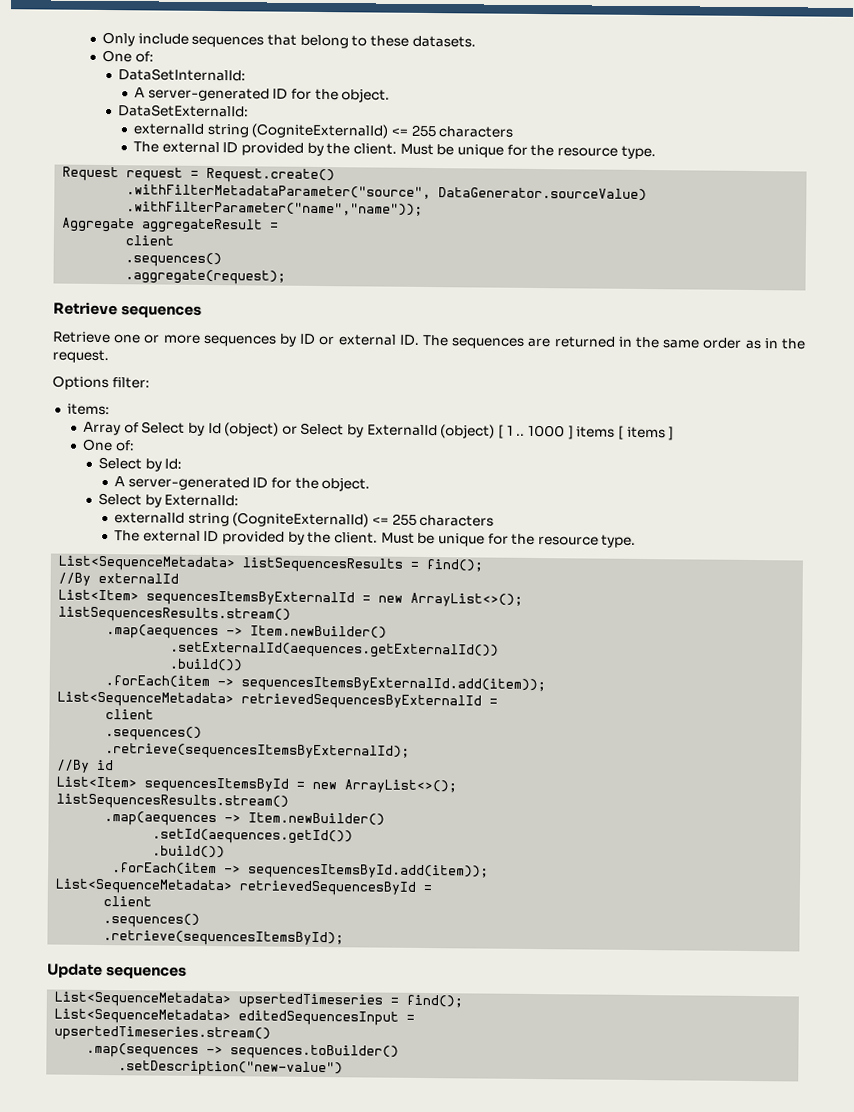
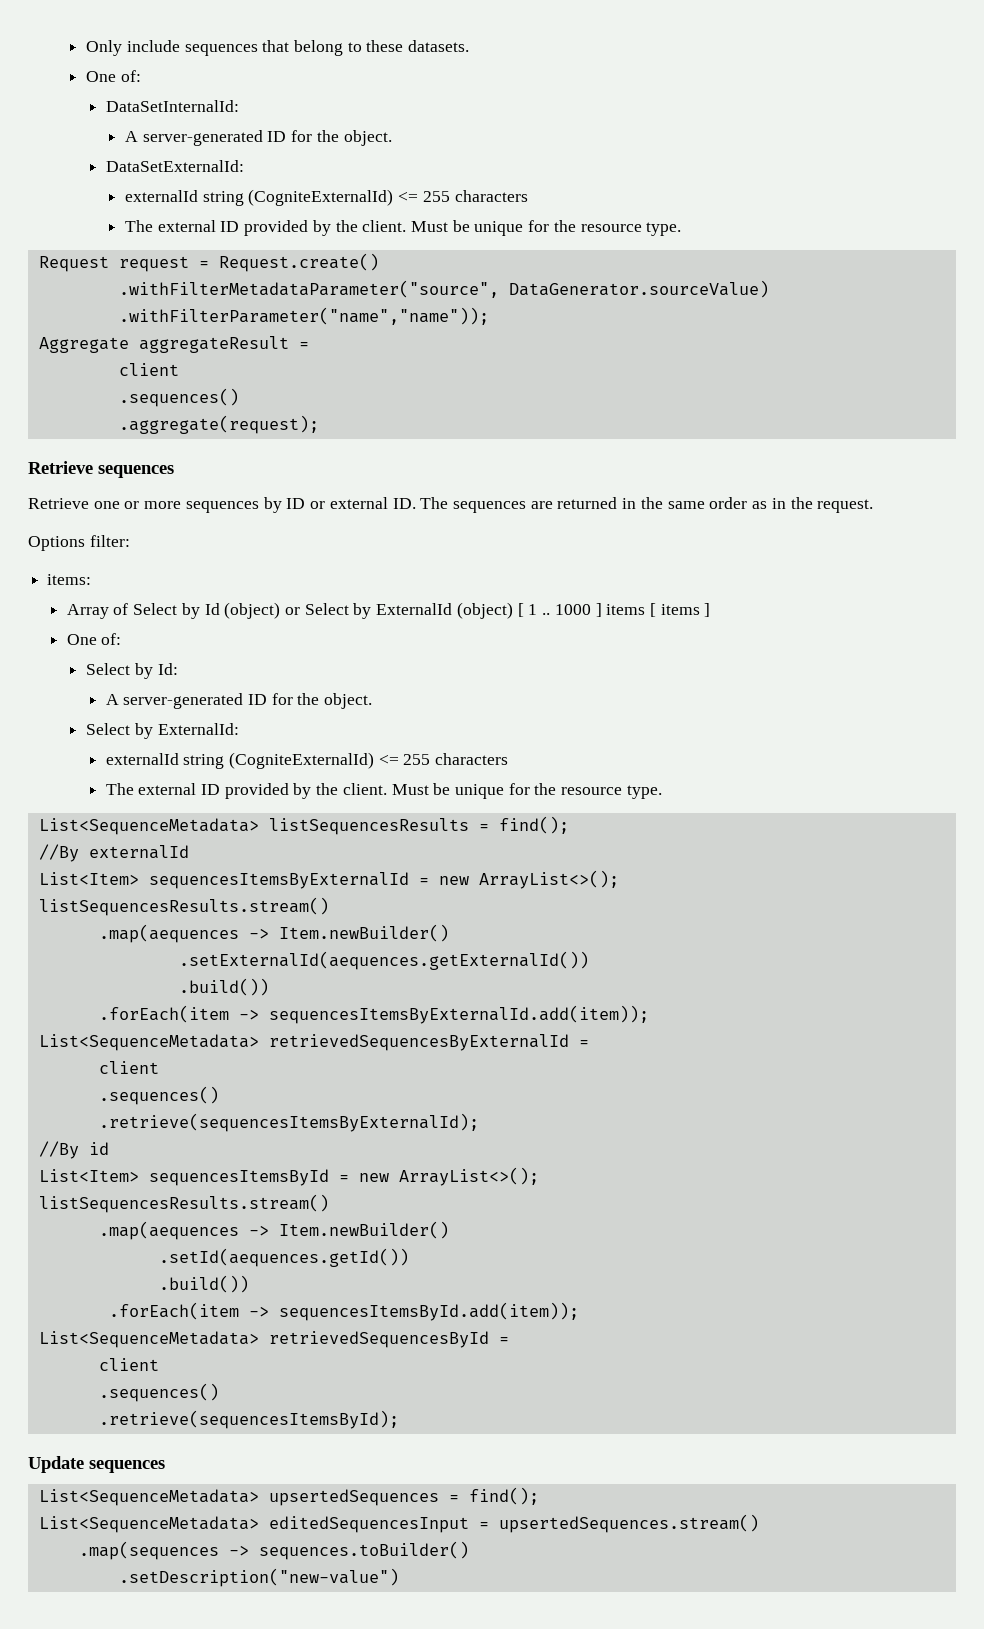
- List<SequenceMetadata> upsertedTimeseries = find();
+ List<SequenceMetadata> upsertedSequences = find();
- List<SequenceMetadata> editedSequencesInput =
- upsertedTimeseries.stream()
+ List<SequenceMetadata> editedSequencesInput = upsertedSequences.stream()

